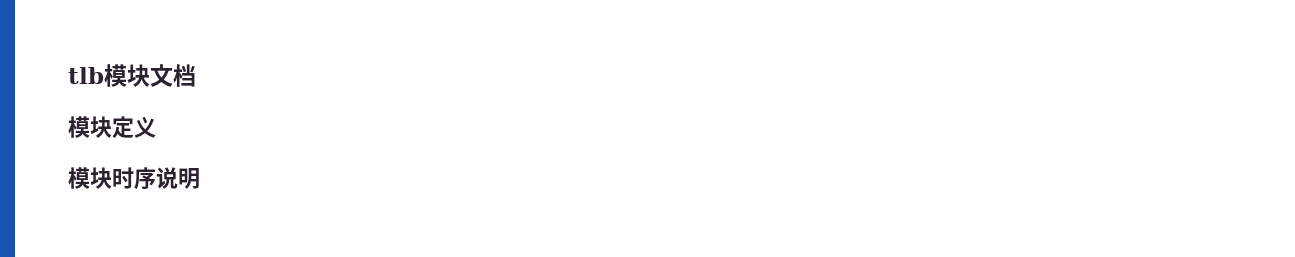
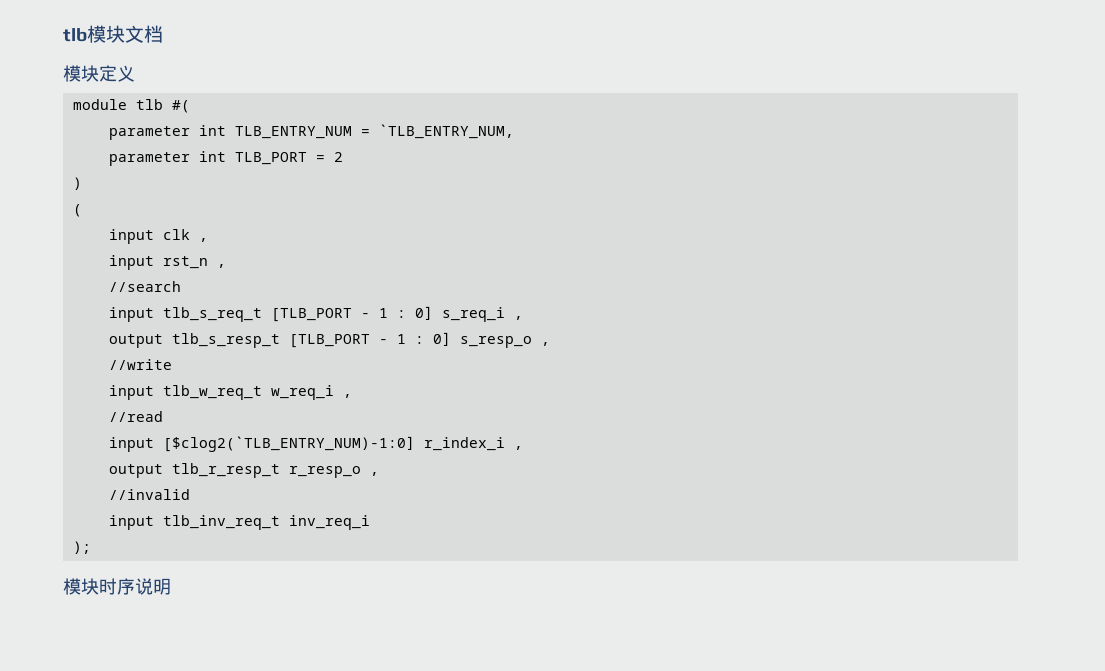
+ module tlb #(
+ parameter int TLB_ENTRY_NUM = `TLB_ENTRY_NUM,
+ parameter int TLB_PORT = 2
+ )
+ (
+ input clk ,
+ input rst_n ,
+ //search
+ input tlb_s_req_t [TLB_PORT - 1 : 0] s_req_i ,
+ output tlb_s_resp_t [TLB_PORT - 1 : 0] s_resp_o ,
+ //write
+ input tlb_w_req_t w_req_i ,
+ //read
+ input [$clog2(`TLB_ENTRY_NUM)-1:0] r_index_i ,
+ output tlb_r_resp_t r_resp_o ,
+ //invalid
+ input tlb_inv_req_t inv_req_i
+ );

